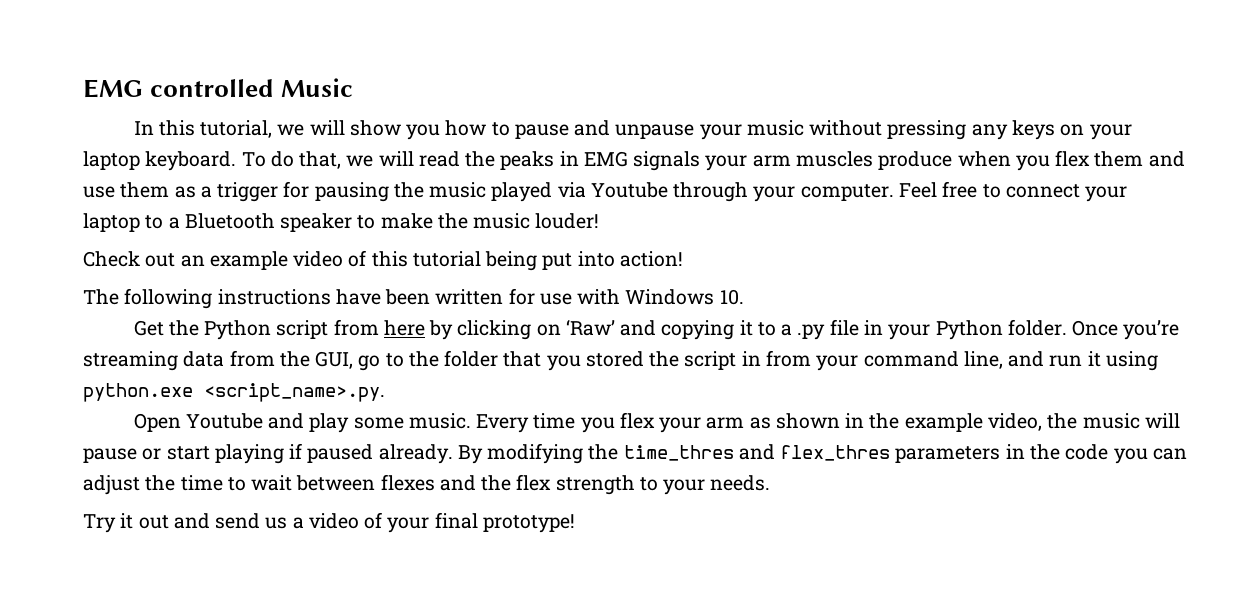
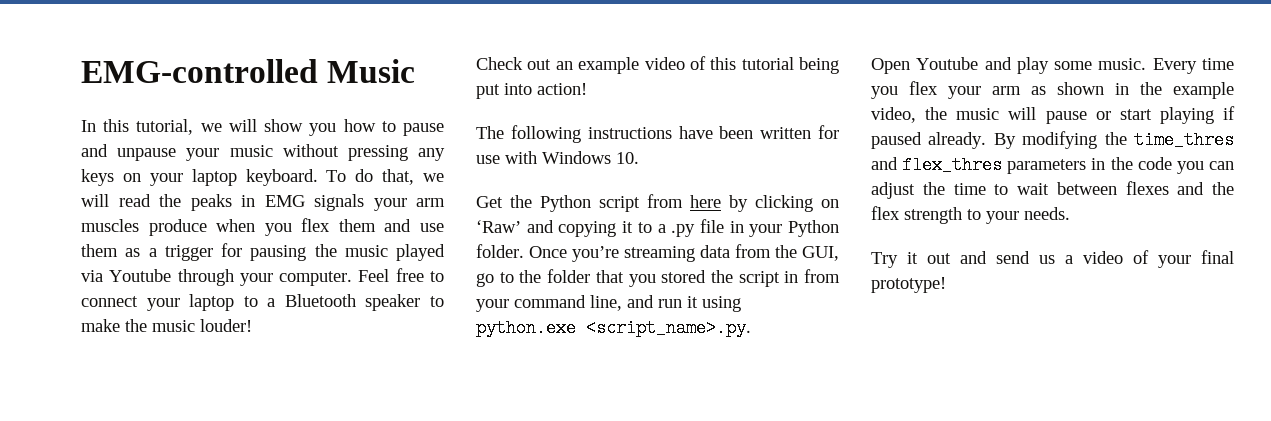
- EMG controlled Music
+ EMG-controlled Music

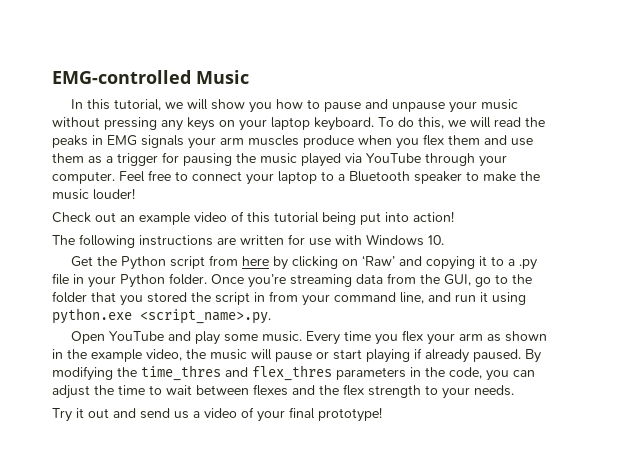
- To do that, we will read the peaks in EMG signals your arm muscles produce when you flex them and use them as a trigger for pausing the music played via Youtube through your computer.
+ To do this, we will read the peaks in EMG signals your arm muscles produce when you flex them and use them as a trigger for pausing the music played via YouTube through your computer.
- The following instructions have been written for use with Windows 10.
+ The following instructions are written for use with Windows 10.
- Open Youtube and play some music.
+ Open YouTube and play some music.
- Every time you flex your arm as shown in the example video, the music will pause or start playing if paused already.
+ Every time you flex your arm as shown in the example video, the music will pause or start playing if already paused.
- By modifying the time_thres and flex_thres parameters in the code you can adjust the time to wait between flexes and the flex strength to your needs.
+ By modifying the time_thres and flex_thres parameters in the code, you can adjust the time to wait between flexes and the flex strength to your needs.

